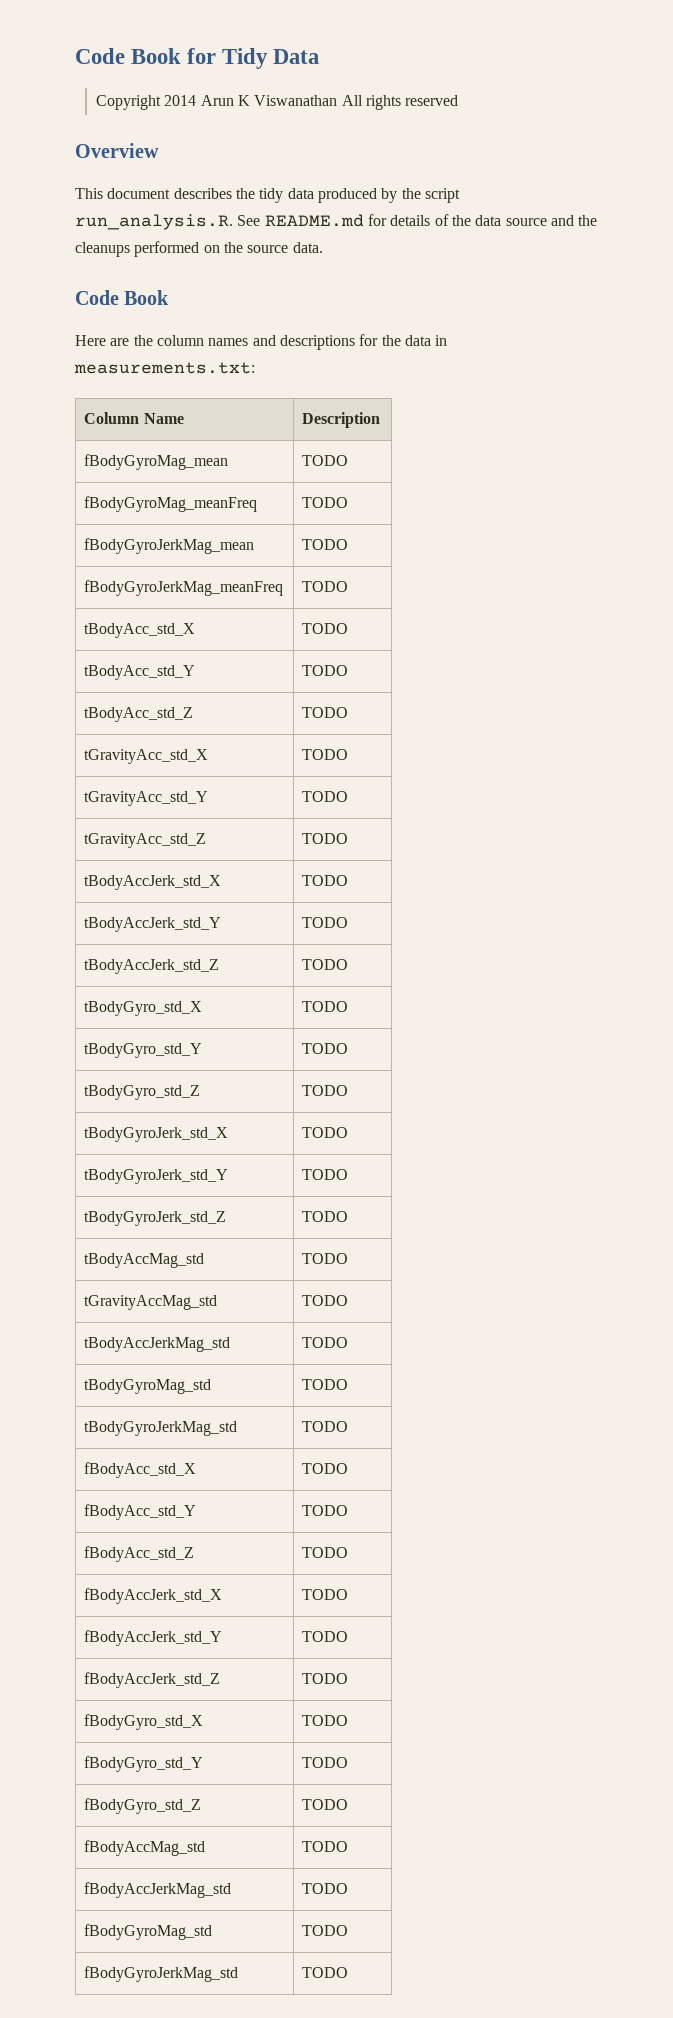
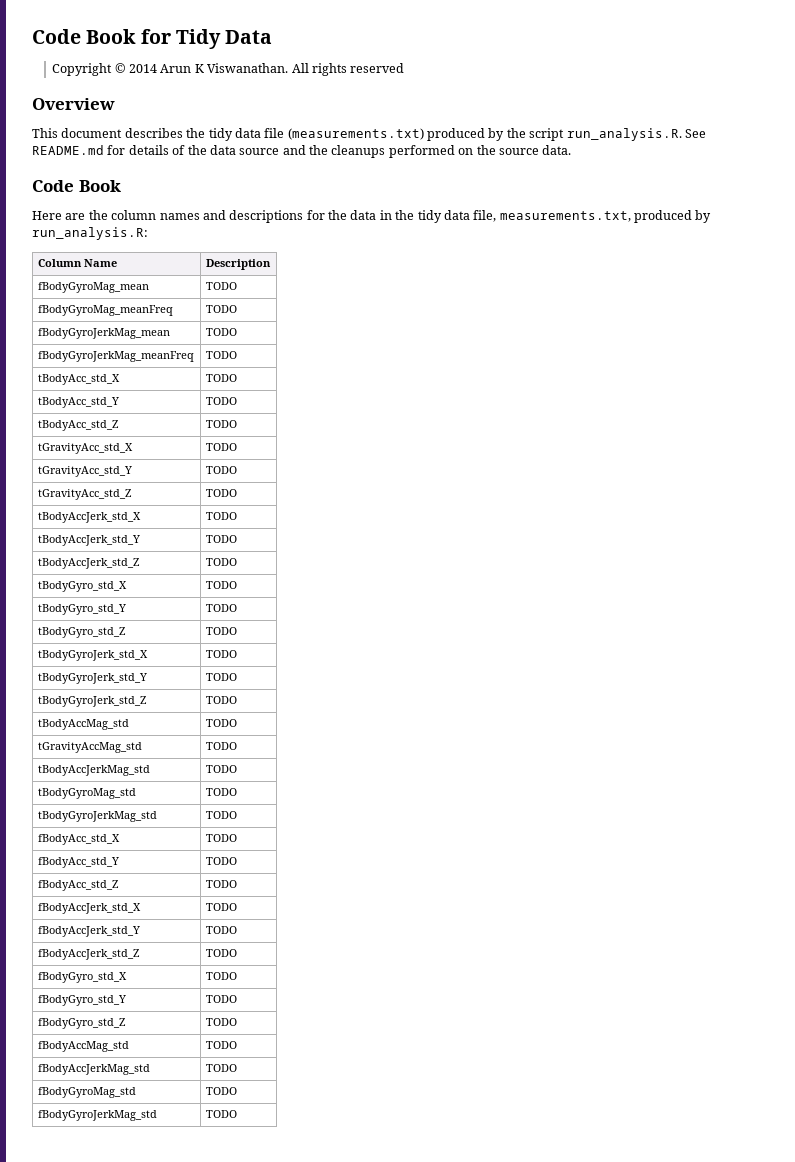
- Copyright 2014 Arun K Viswanathan All rights reserved
+ Copyright © 2014 Arun K Viswanathan. All rights reserved
- This document describes the tidy data produced by the script run_analysis.R. See README.md for details of the data source and the cleanups performed on the source data.
+ This document describes the tidy data file (measurements.txt) produced by the script run_analysis.R. See README.md for details of the data source and the cleanups performed on the source data.
- Here are the column names and descriptions for the data in measurements.txt:
+ Here are the column names and descriptions for the data in the tidy data file, measurements.txt, produced by run_analysis.R:

